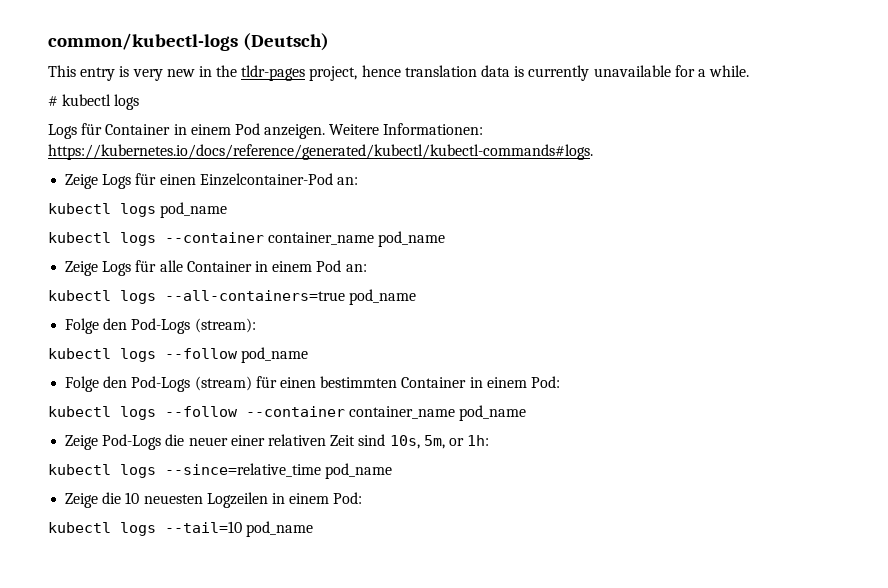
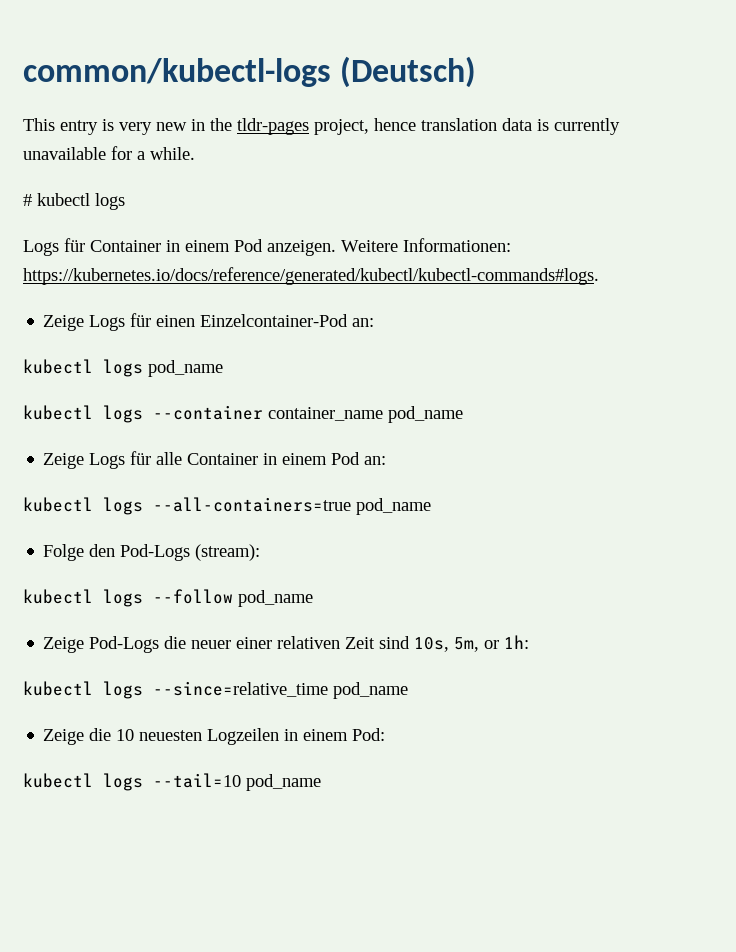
- Folge den Pod-Logs (stream) für einen bestimmten Container in einem Pod:
- kubectl logs --follow --container container_name pod_name

